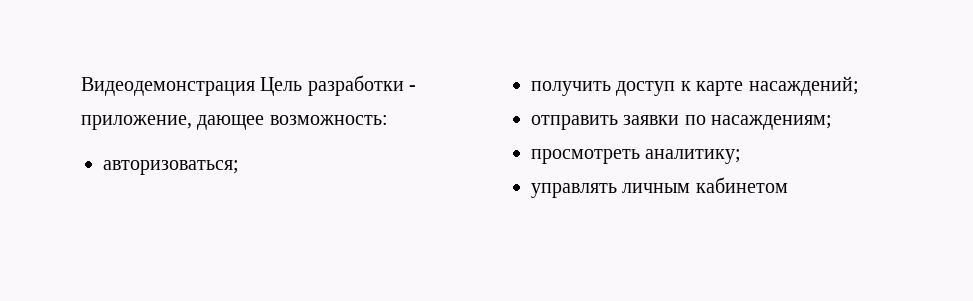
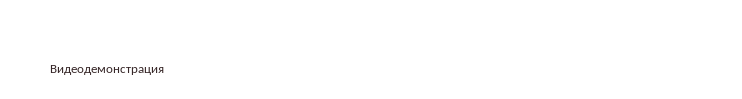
- Видеодемонстрация Цель разработки - приложение, дающее возможность:
- авторизоваться;
- получить доступ к карте насаждений;
- отправить заявки по насаждениям;
- просмотреть аналитику;
- управлять личным кабинетом
+ Видеодемонстрация

